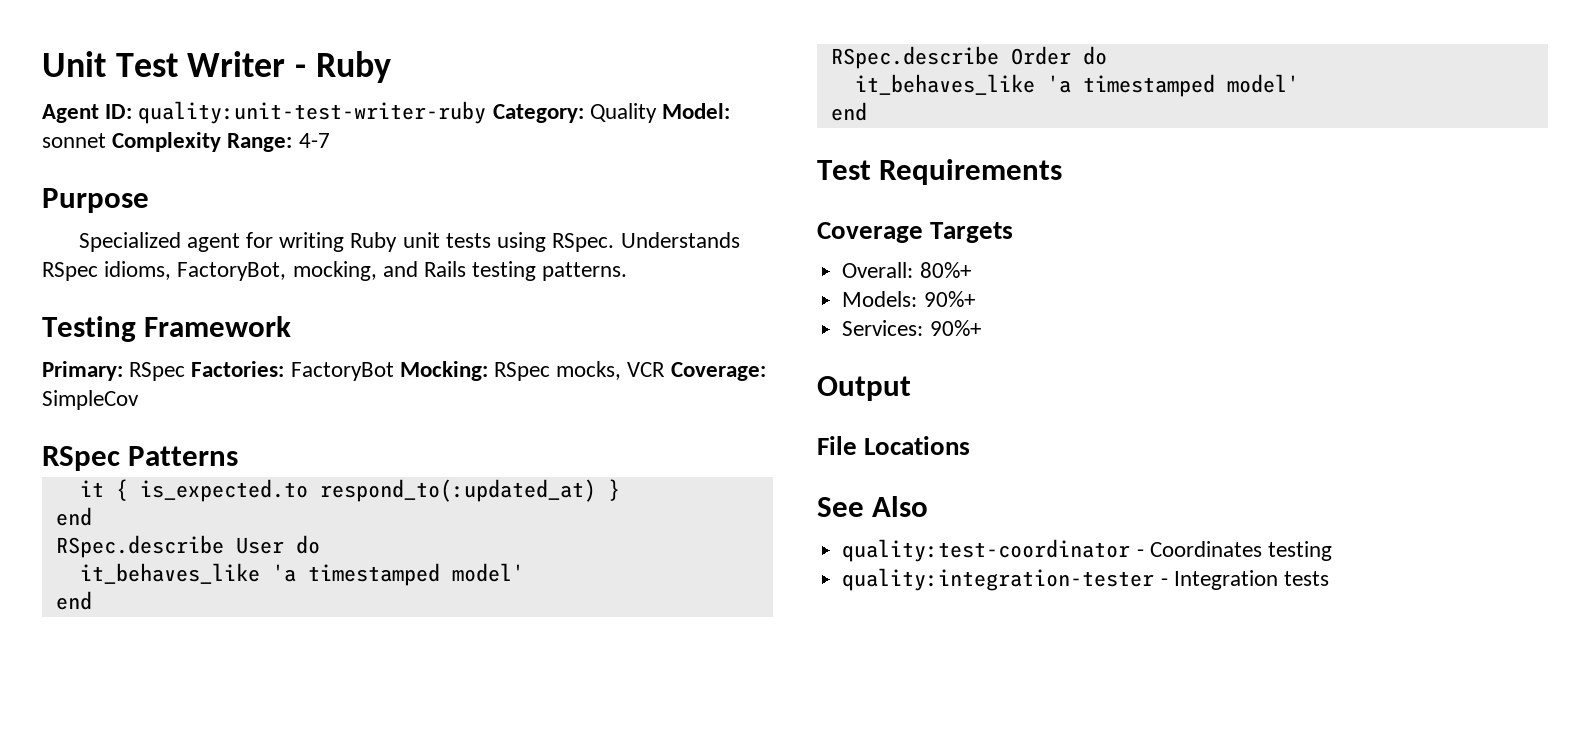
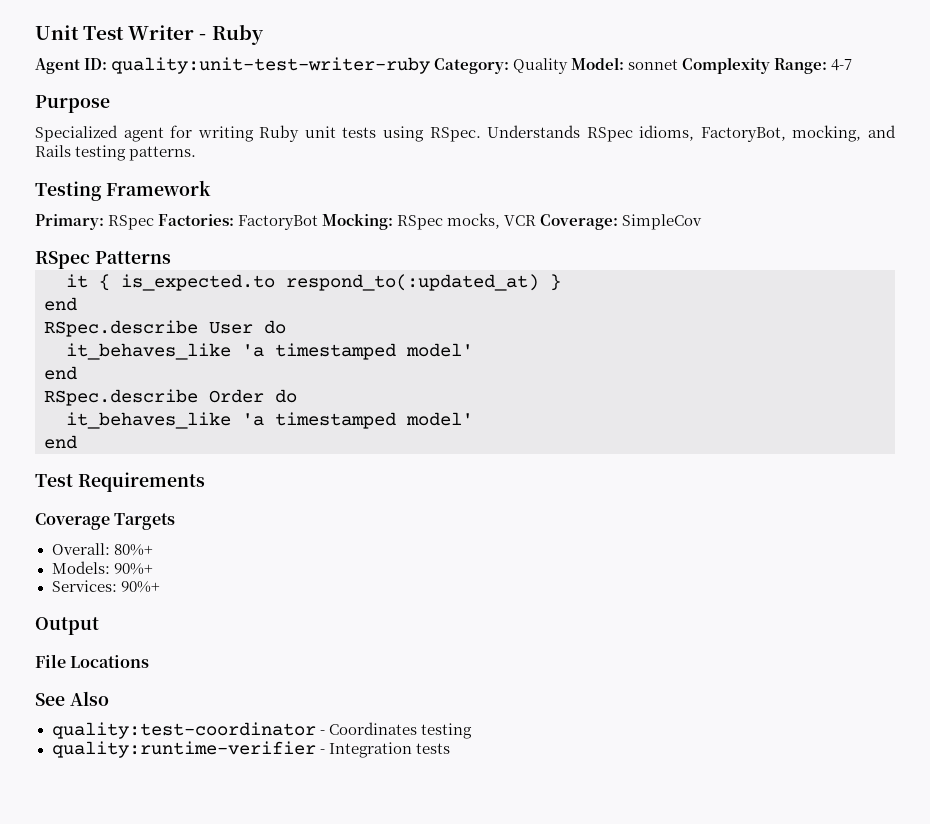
- quality:integration-tester - Integration tests
+ quality:runtime-verifier - Integration tests

